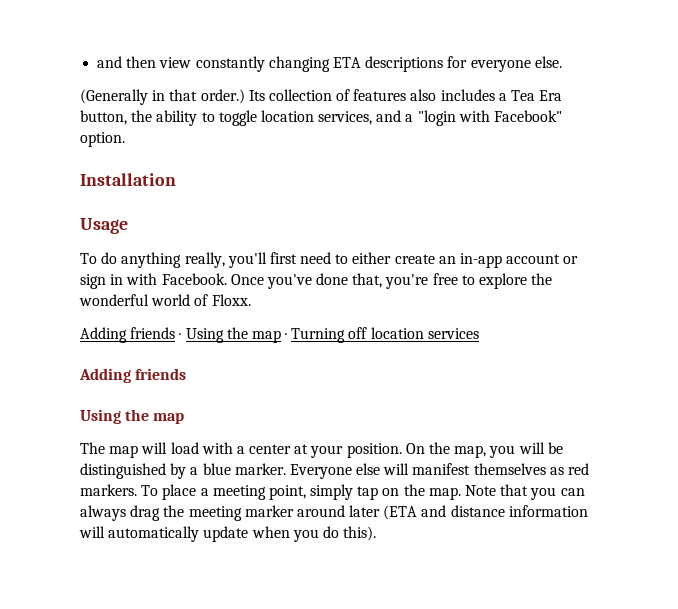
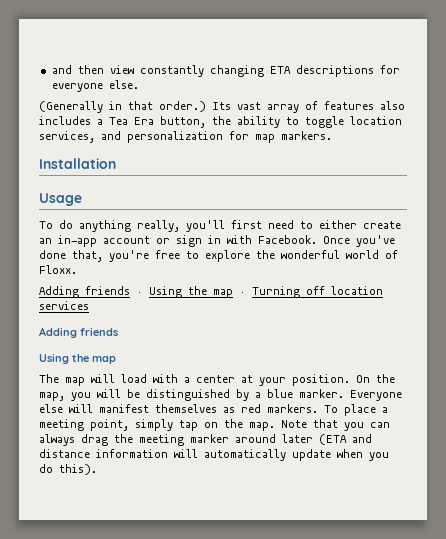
- Its collection of features also includes a Tea Era button, the ability to toggle location services, and a "login with Facebook" option.
+ Its vast array of features also includes a Tea Era button, the ability to toggle location services, and personalization for map markers.

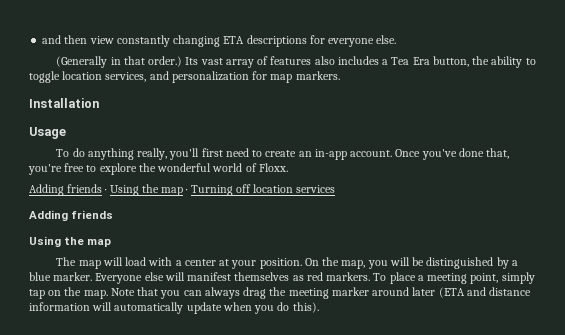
- To do anything really, you'll first need to either create an in-app account or sign in with Facebook.
+ To do anything really, you'll first need to create an in-app account.

